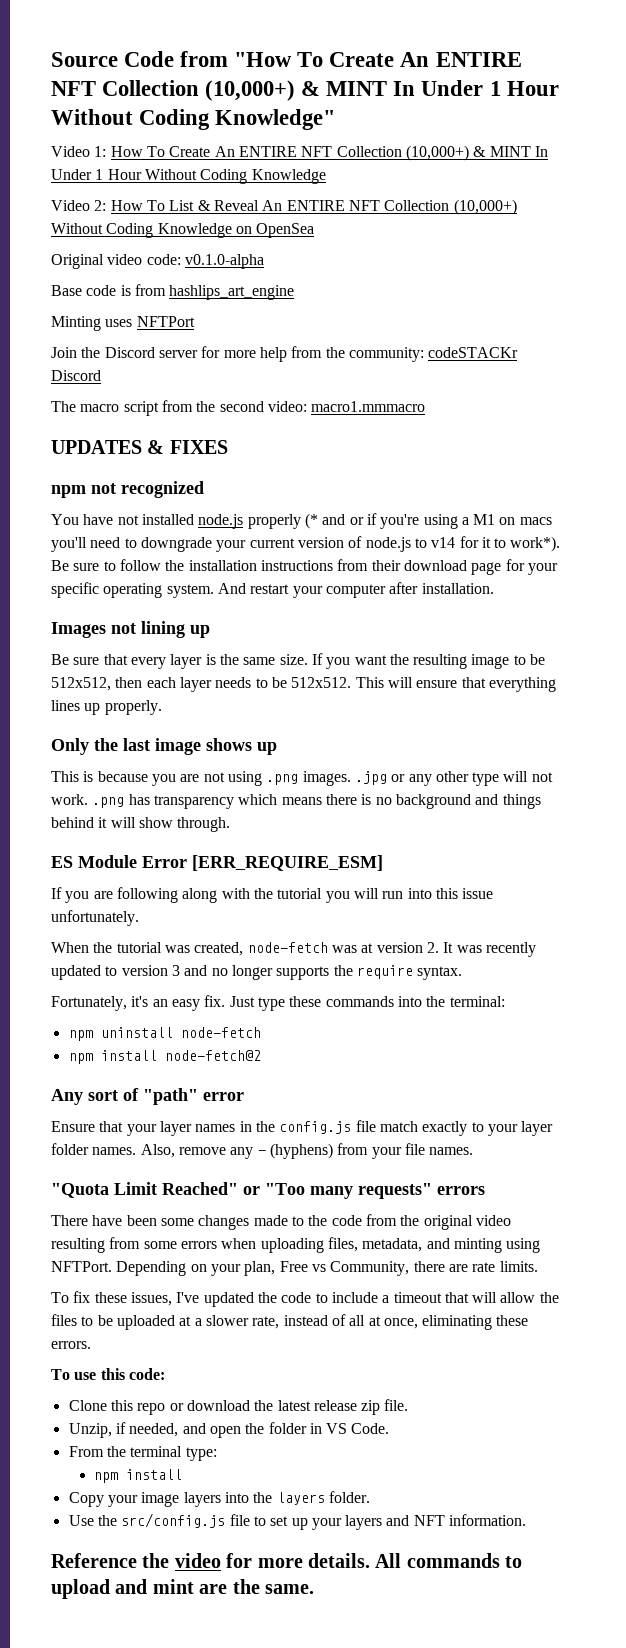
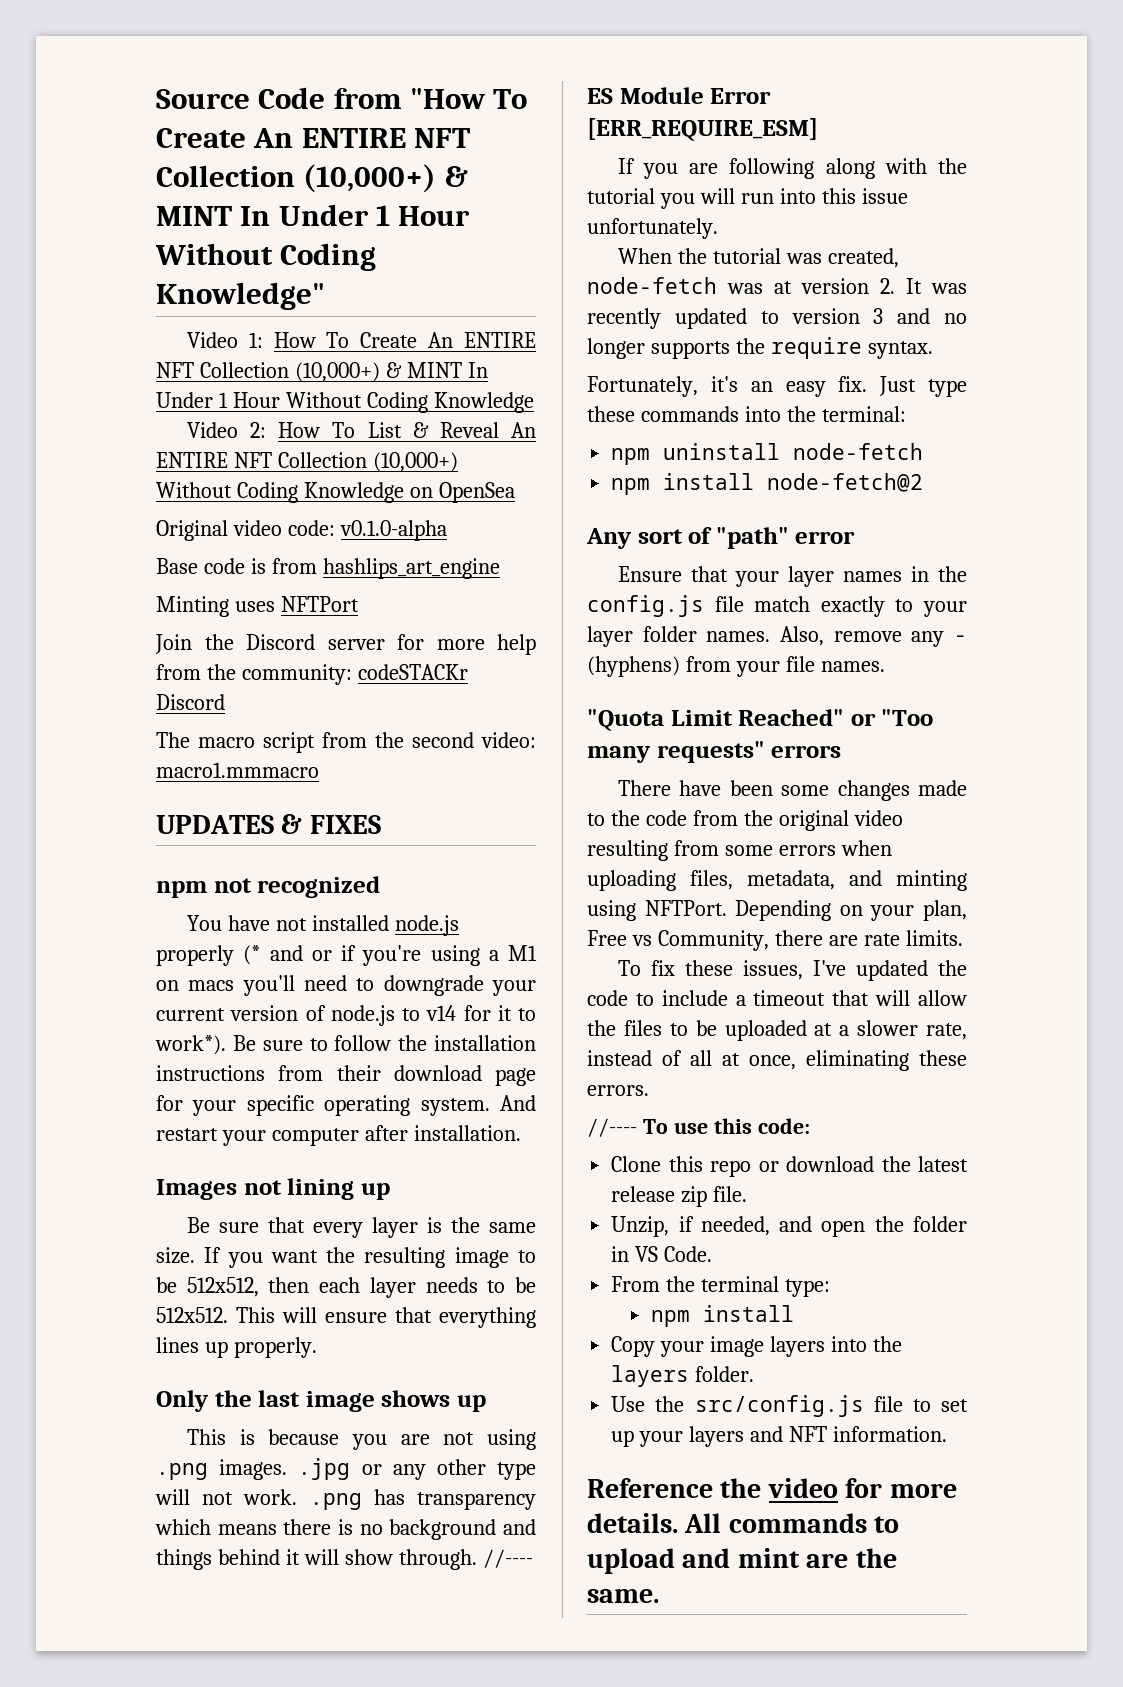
- This is because you are not using .png images. .jpg or any other type will not work. .png has transparency which means there is no background and things behind it will show through.
+ This is because you are not using .png images. .jpg or any other type will not work. .png has transparency which means there is no background and things behind it will show through. //----
- To use this code:
+ //---- To use this code:

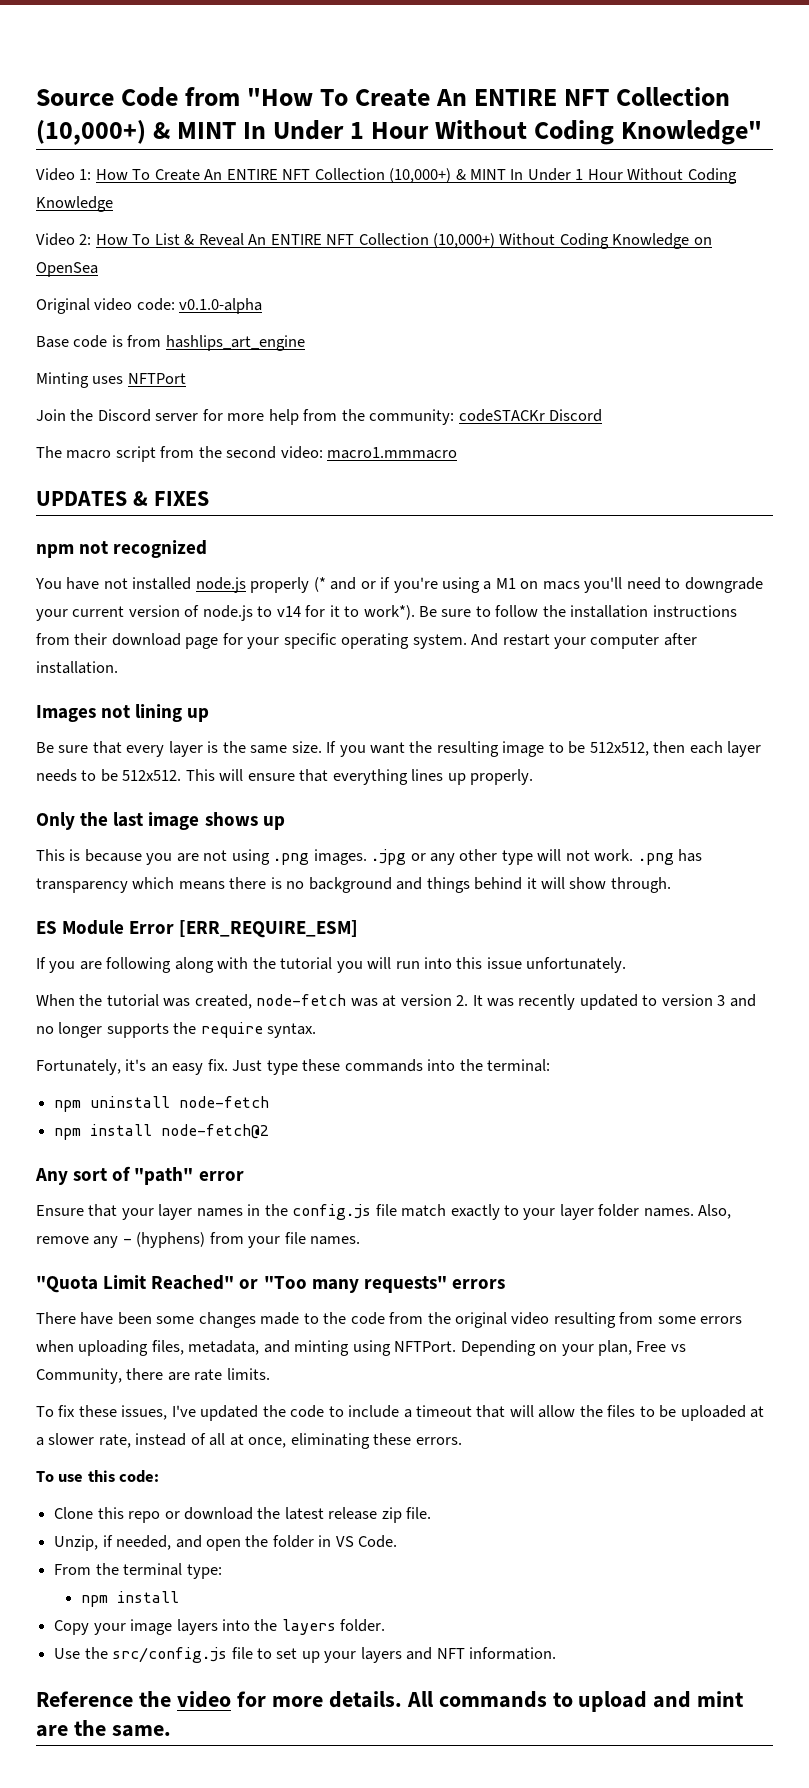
- This is because you are not using .png images. .jpg or any other type will not work. .png has transparency which means there is no background and things behind it will show through. //----
+ This is because you are not using .png images. .jpg or any other type will not work. .png has transparency which means there is no background and things behind it will show through.
- //---- To use this code:
+ To use this code:

